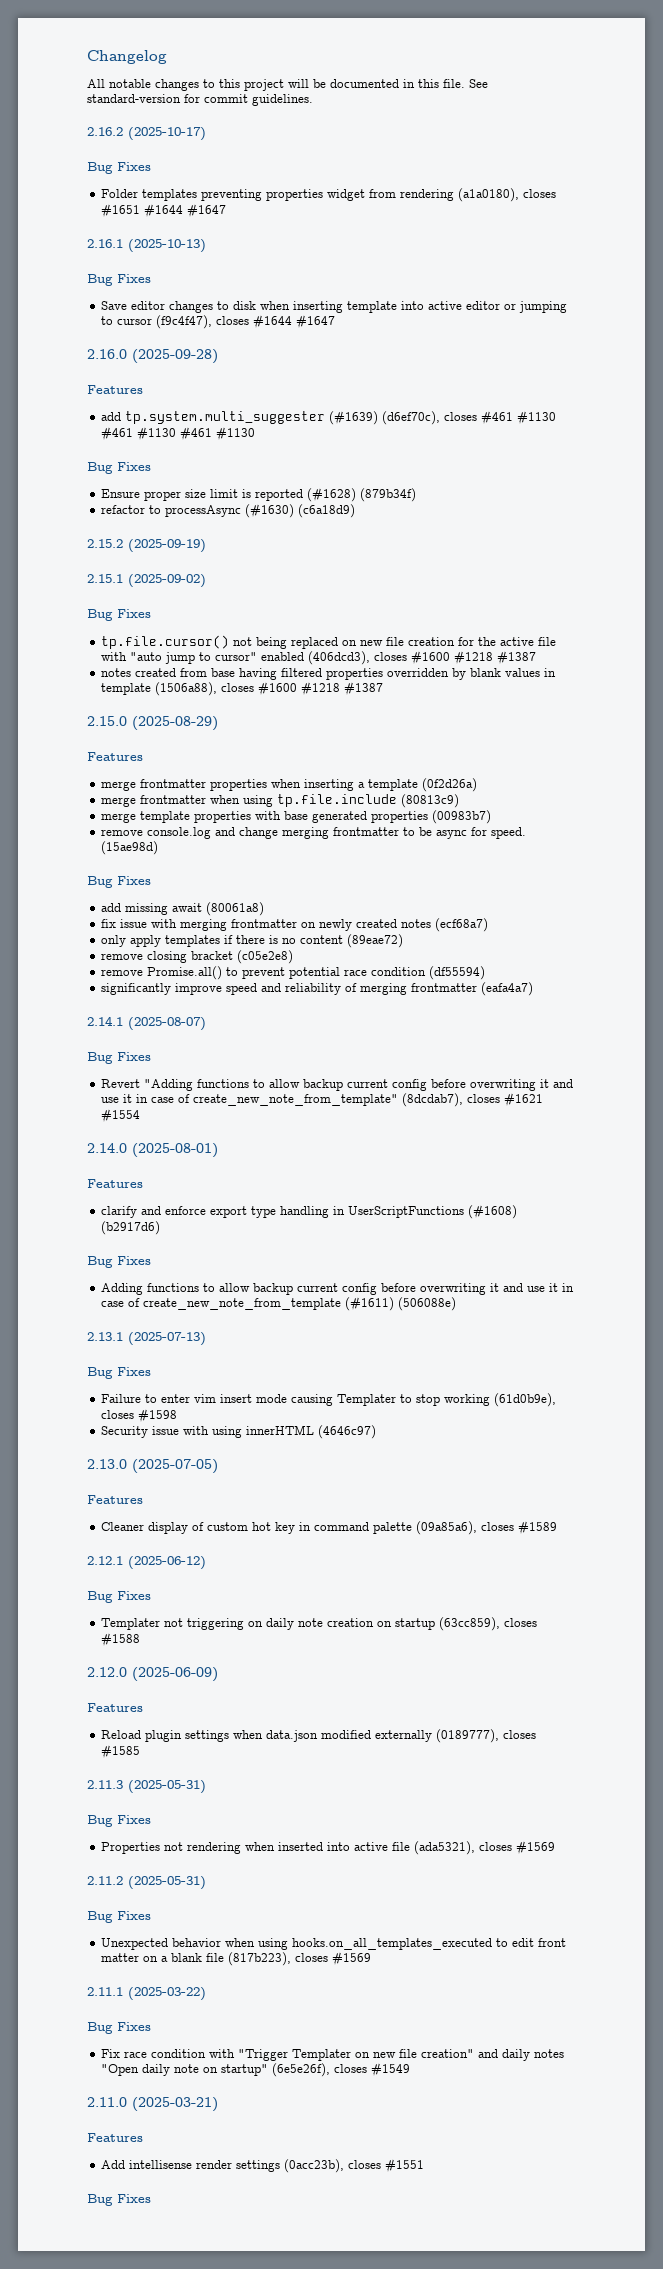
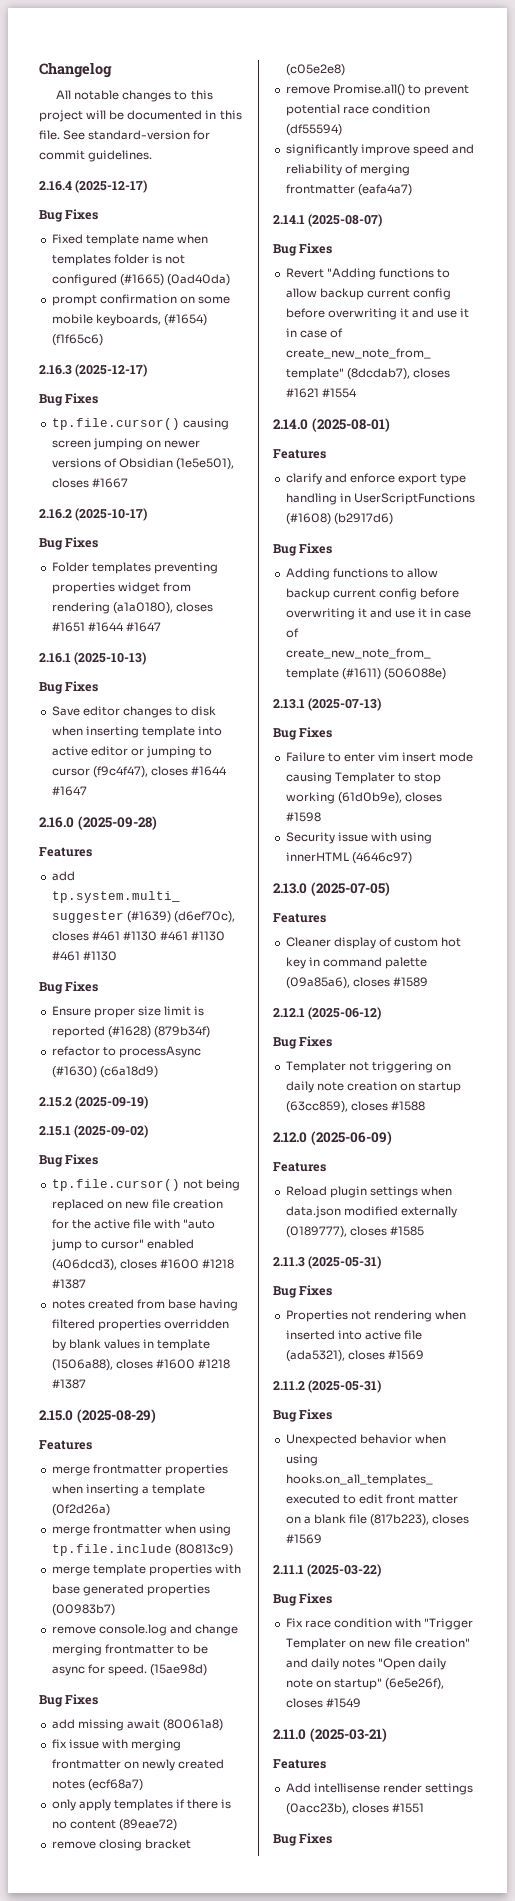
+ 2.16.4 (2025-12-17)
+ Bug Fixes
+ Fixed template name when templates folder is not configured (#1665) (0ad40da)
+ prompt confirmation on some mobile keyboards, (#1654) (f1f65c6)
+ 2.16.3 (2025-12-17)
+ Bug Fixes
+ tp.file.cursor() causing screen jumping on newer versions of Obsidian (1e5e501), closes #1667

